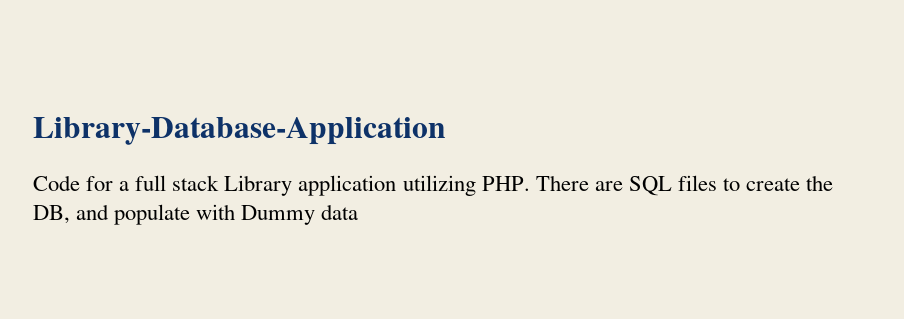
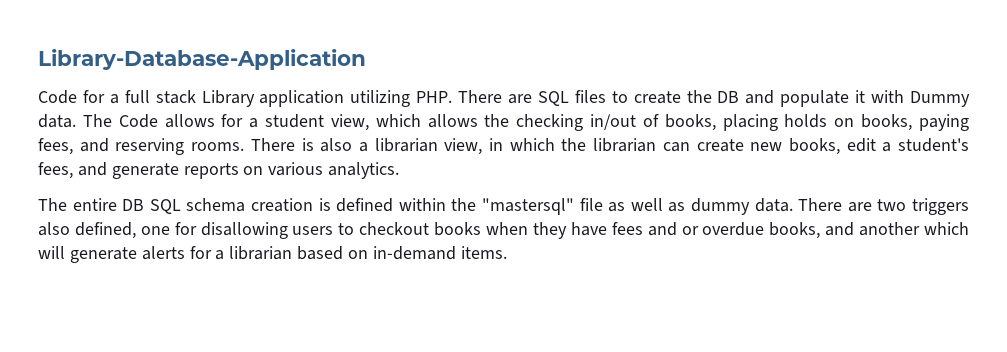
- Code for a full stack Library application utilizing PHP. There are SQL files to create the DB, and populate with Dummy data
+ Code for a full stack Library application utilizing PHP. There are SQL files to create the DB and populate it with Dummy data. The Code allows for a student view, which allows the checking in/out of books, placing holds on books, paying fees, and reserving rooms. There is also a librarian view, in which the librarian can create new books, edit a student's fees, and generate reports on various analytics.
+ The entire DB SQL schema creation is defined within the "mastersql" file as well as dummy data. There are two triggers also defined, one for disallowing users to checkout books when they have fees and or overdue books, and another which will generate alerts for a librarian based on in-demand items.

